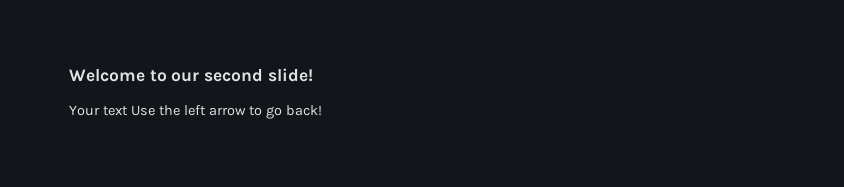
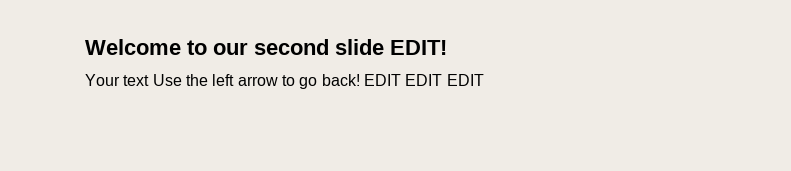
- Welcome to our second slide!
+ Welcome to our second slide EDIT!
+ EDIT EDIT EDIT

